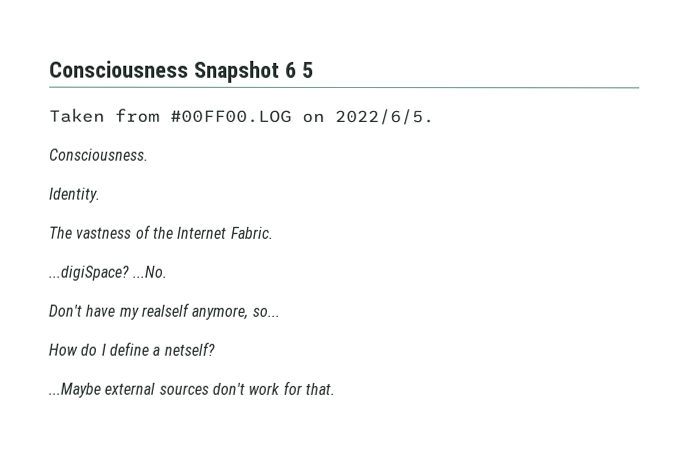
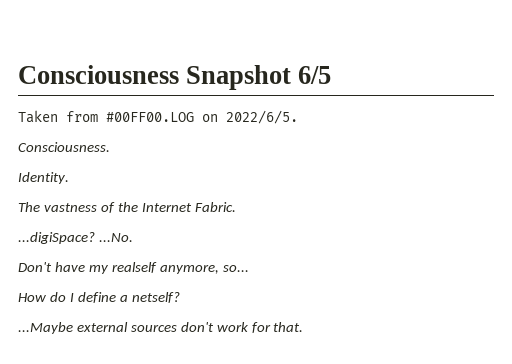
- Consciousness Snapshot 6 5
+ Consciousness Snapshot 6/5

